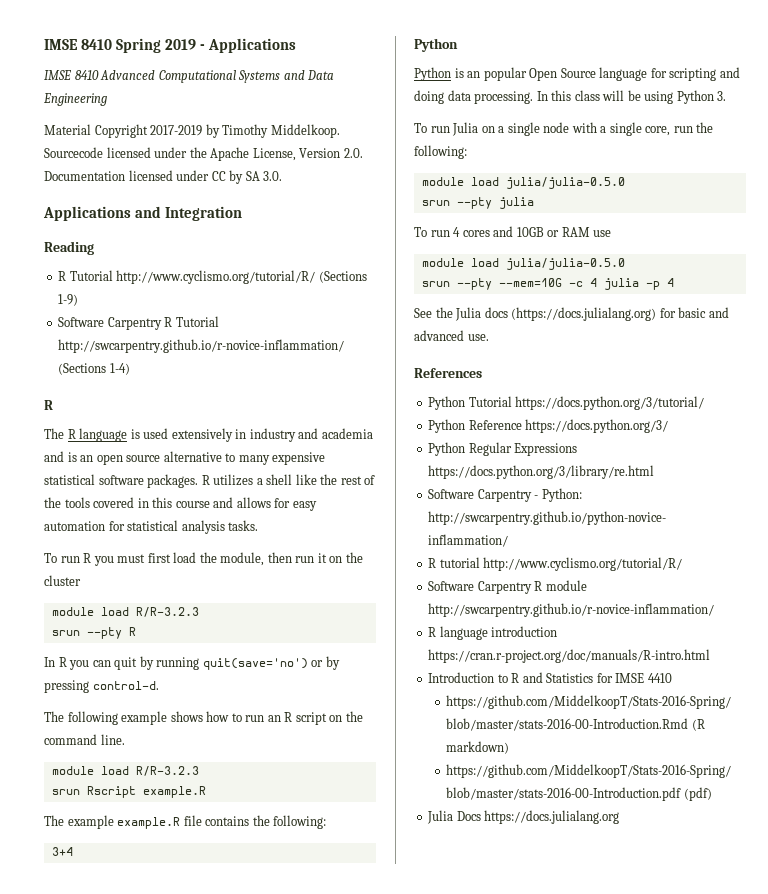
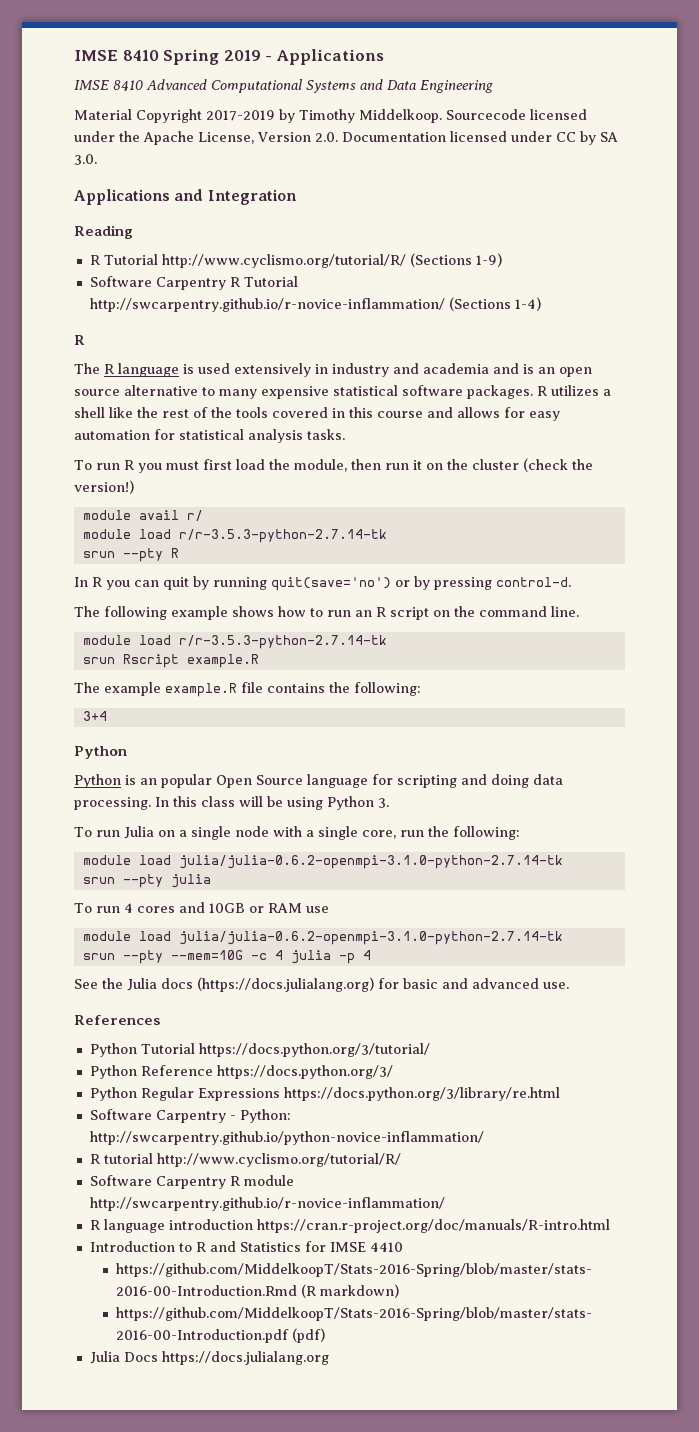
- To run R you must first load the module, then run it on the cluster
- module load R/R-3.2.3
+ To run R you must first load the module, then run it on the cluster (check the version!)
+ module avail r/
+ module load r/r-3.5.3-python-2.7.14-tk
  The following example shows how to run an R script on the command line.
- module load R/R-3.2.3
+ module load r/r-3.5.3-python-2.7.14-tk
  To run Julia on a single node with a single core, run the following:
- module load julia/julia-0.5.0
+ module load julia/julia-0.6.2-openmpi-3.1.0-python-2.7.14-tk
  To run 4 cores and 10GB or RAM use
- module load julia/julia-0.5.0
+ module load julia/julia-0.6.2-openmpi-3.1.0-python-2.7.14-tk

